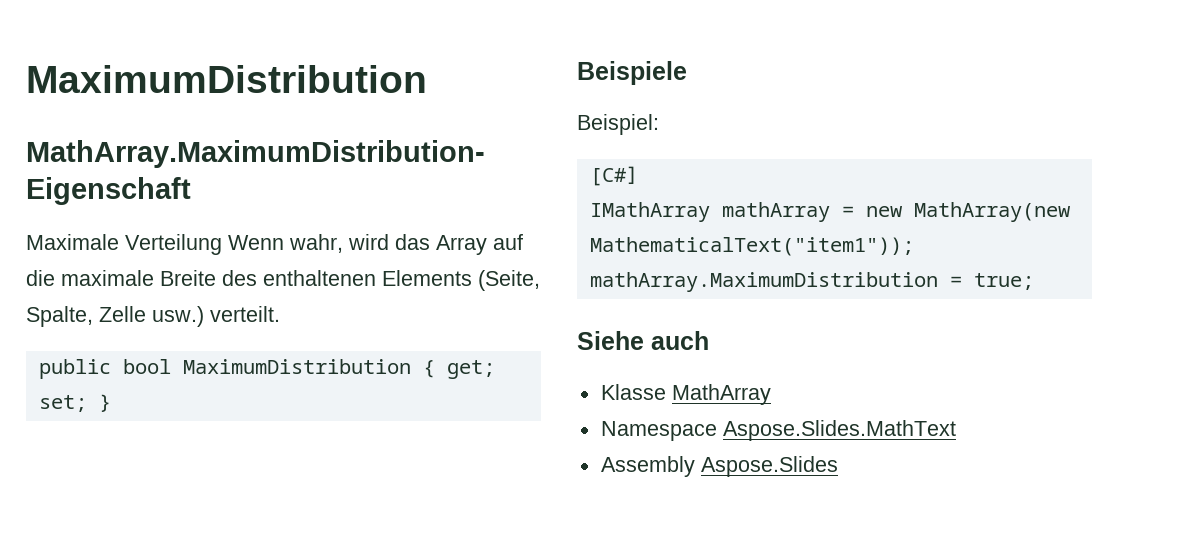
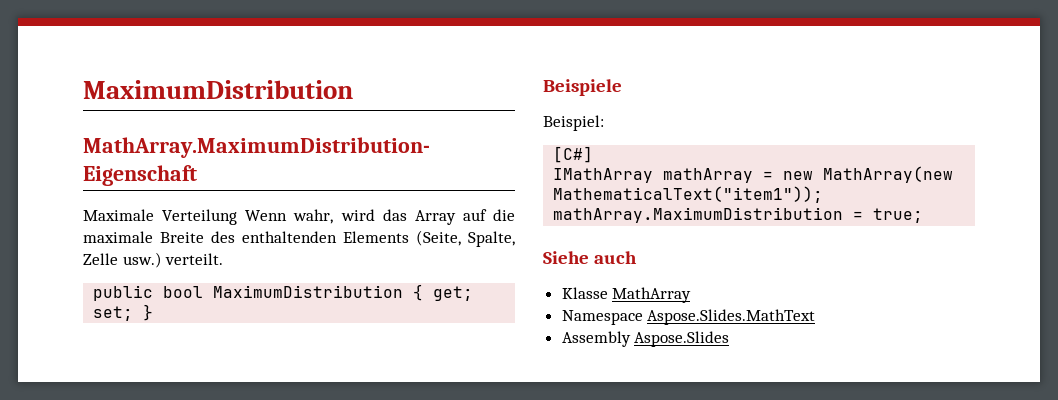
- Maximale Verteilung Wenn wahr, wird das Array auf die maximale Breite des enthaltenen Elements (Seite, Spalte, Zelle usw.) verteilt.
+ Maximale Verteilung Wenn wahr, wird das Array auf die maximale Breite des enthaltenden Elements (Seite, Spalte, Zelle usw.) verteilt.

